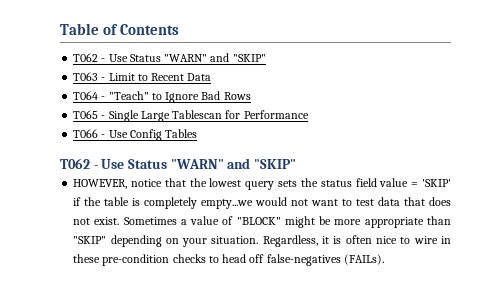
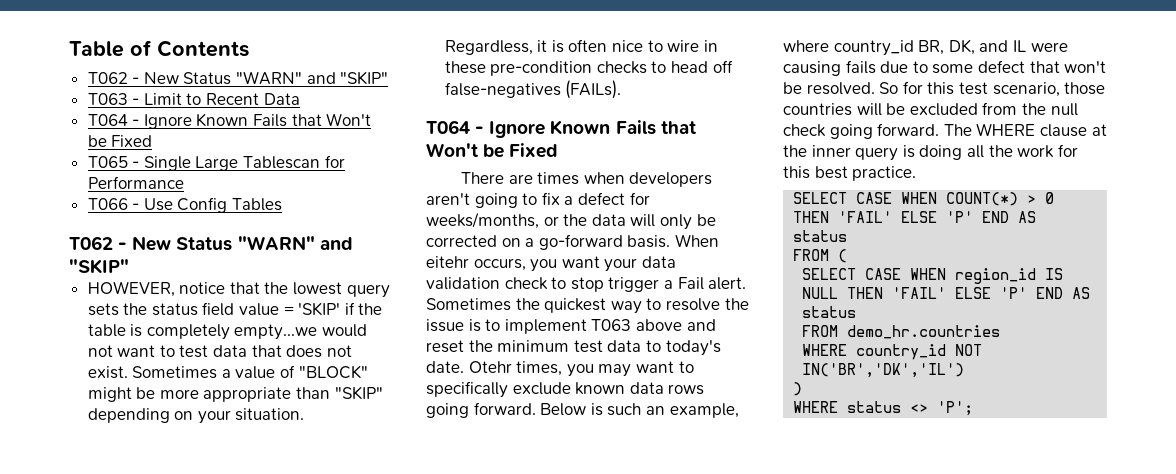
  Table of Contents
- T062 - Use Status "WARN" and "SKIP"
+ T062 - New Status "WARN" and "SKIP"
  T063 - Limit to Recent Data
- T064 - "Teach" to Ignore Bad Rows
+ T064 - Ignore Known Fails that Won't be Fixed
  T066 - Use Config Tables
- T062 - Use Status "WARN" and "SKIP"
+ T062 - New Status "WARN" and "SKIP"
  Regardless, it is often nice to wire in these pre-condition checks to head off false-negatives (FAILs).
+ T064 - Ignore Known Fails that Won't be Fixed
+ There are times when developers aren't going to fix a defect for weeks/months, or the data will only be corrected on a go-forward basis. When eitehr occurs, you want your data validation check to stop trigger a Fail alert. Sometimes the quickest way to resolve the issue is to implement T063 above and reset the minimum test data to today's date. Otehr times, you may want to specifically exclude known data rows going forward. Below is such an example, where country_id BR, DK, and IL were causing fails due to some defect that won't be resolved. So for this test scenario, those countries will be excluded from the null check going forward. The WHERE clause at the inner query is doing all the work for this best practice.
+ SELECT CASE WHEN COUNT(*) > 0 THEN 'FAIL' ELSE 'P' END AS status
+ FROM (
+ SELECT CASE WHEN region_id IS NULL THEN 'FAIL' ELSE 'P' END AS status
+ FROM demo_hr.countries
+ WHERE country_id NOT IN('BR','DK','IL')
+ )
+ WHERE status <> 'P';

